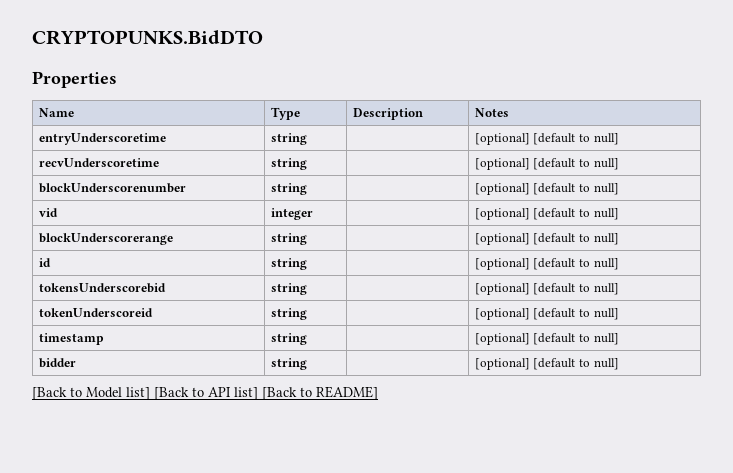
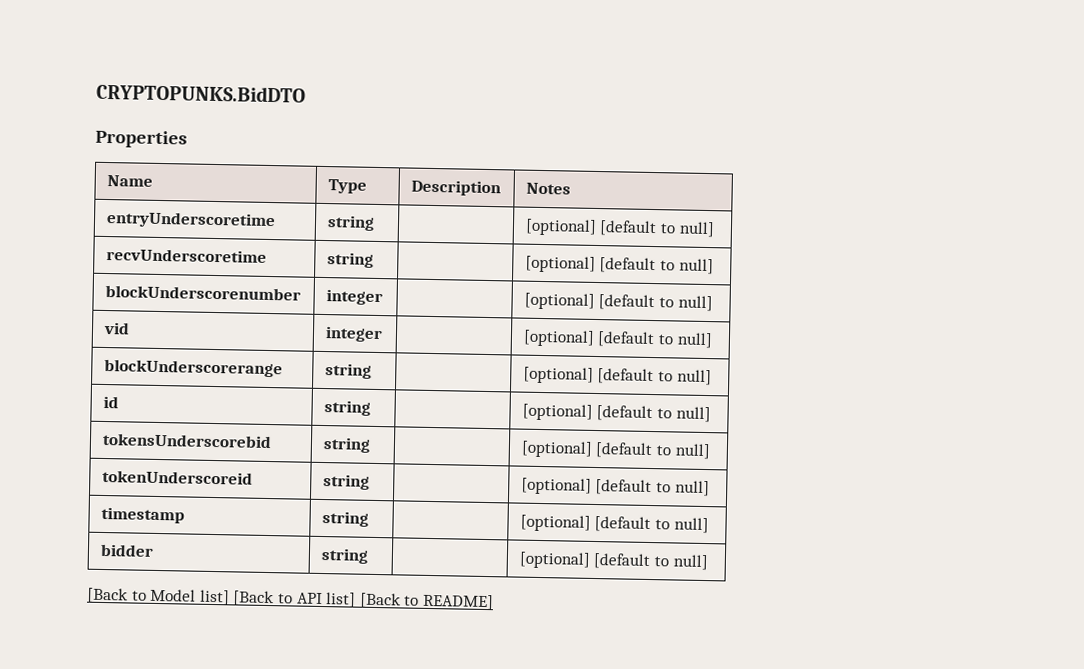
- blockUnderscorenumber | string | | [optional] [default to null]
+ blockUnderscorenumber | integer | | [optional] [default to null]

